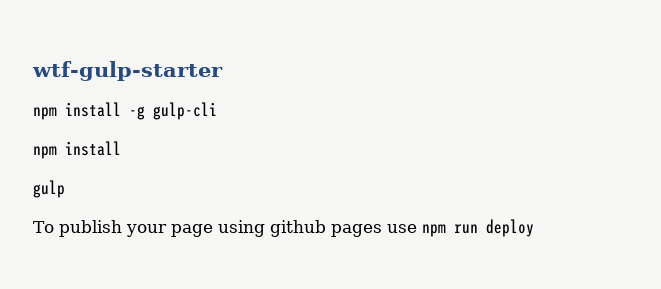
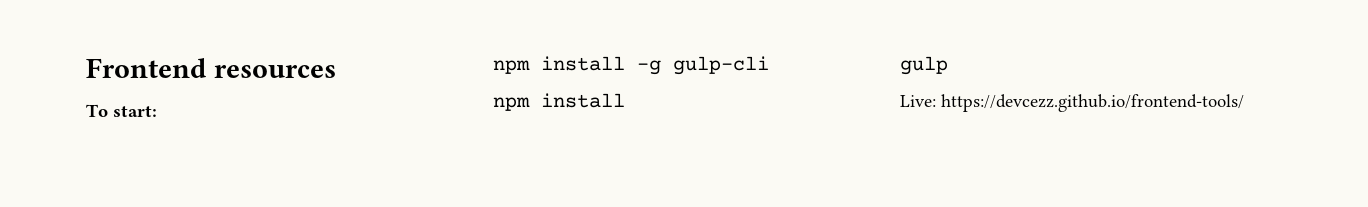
- wtf-gulp-starter
+ Frontend resources
+ To start:
- To publish your page using github pages use npm run deploy
+ Live: https://devcezz.github.io/frontend-tools/

